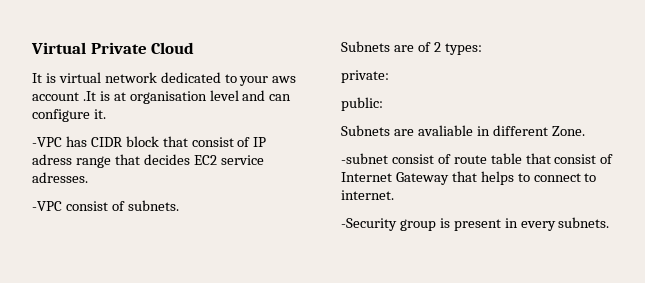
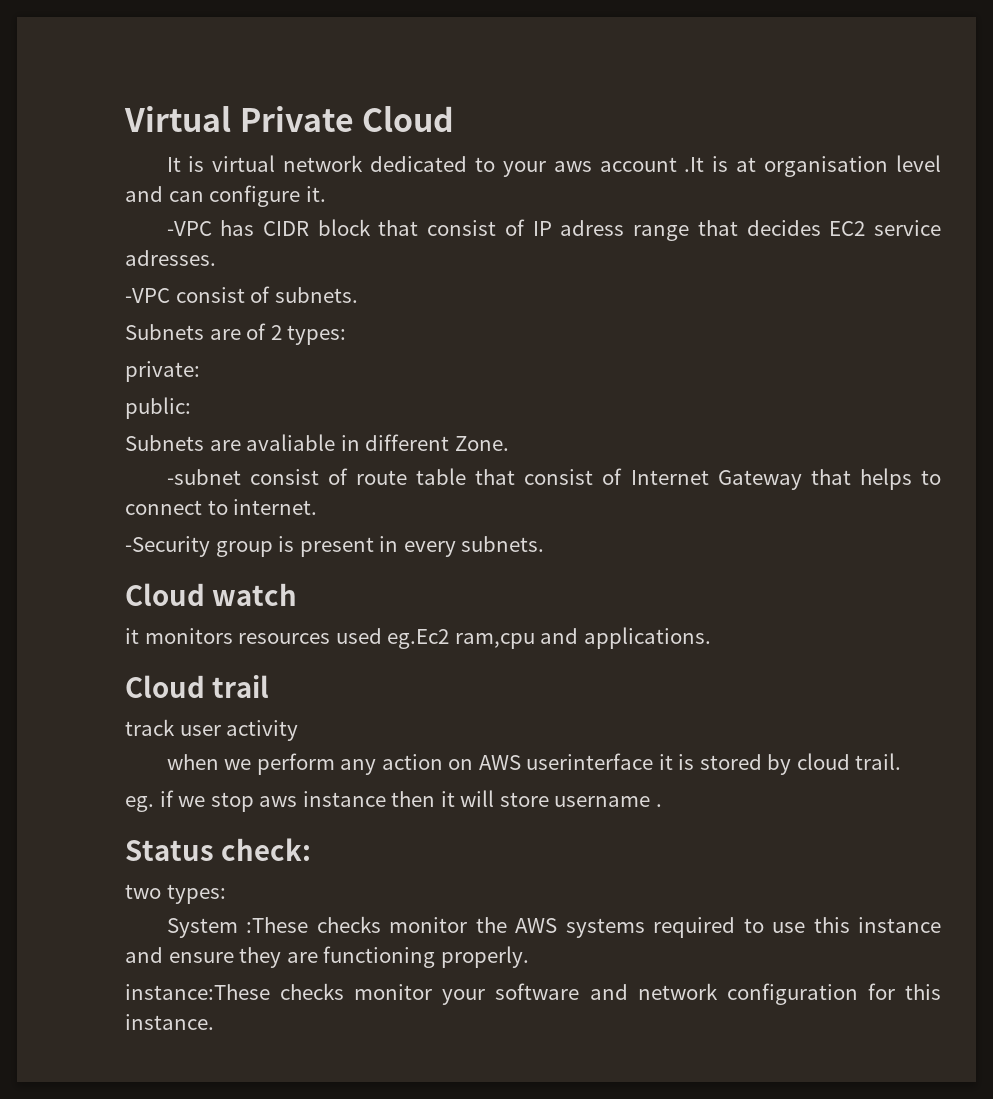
+ Cloud watch
+ it monitors resources used eg.Ec2 ram,cpu and applications.
+ Cloud trail
+ track user activity
+ when we perform any action on AWS userinterface it is stored by cloud trail.
+ eg. if we stop aws instance then it will store username .
+ Status check:
+ two types:
+ System :These checks monitor the AWS systems required to use this instance and ensure they are functioning properly.
+ instance:These checks monitor your software and network configuration for this instance.

